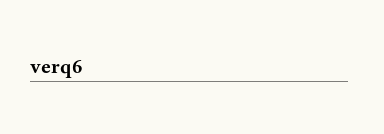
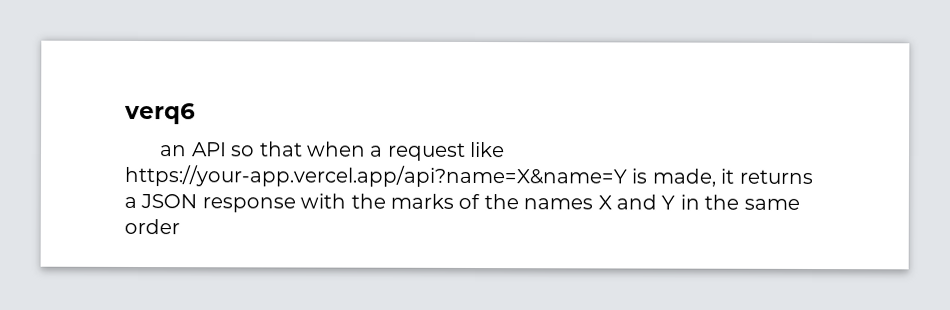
+ an API so that when a request like https://your-app.vercel.app/api?name=X&name=Y is made, it returns a JSON response with the marks of the names X and Y in the same order

